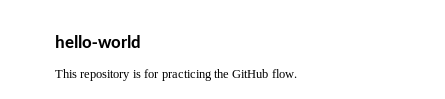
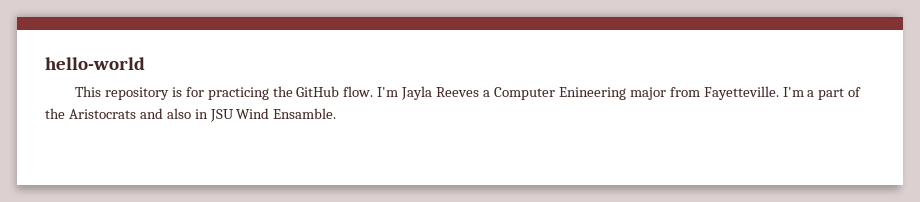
+ I'm Jayla Reeves a Computer Enineering major from Fayetteville. I'm a part of the Aristocrats and also in JSU Wind Ensamble.

